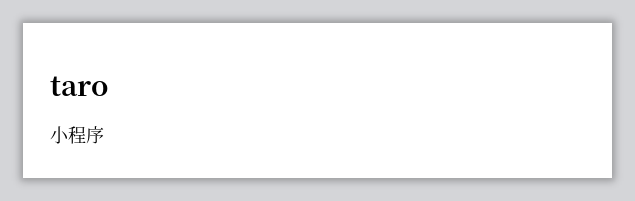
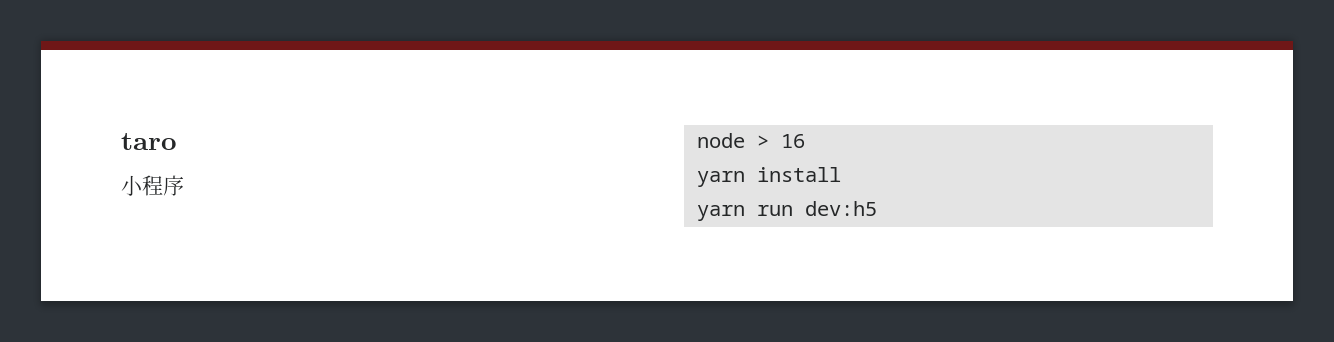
+ node > 16
+ yarn install
+ yarn run dev:h5

